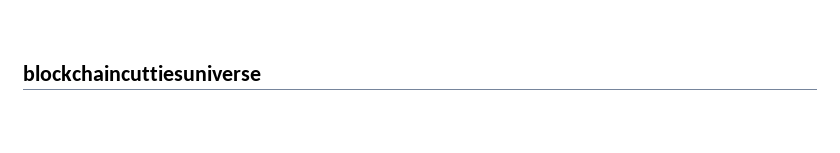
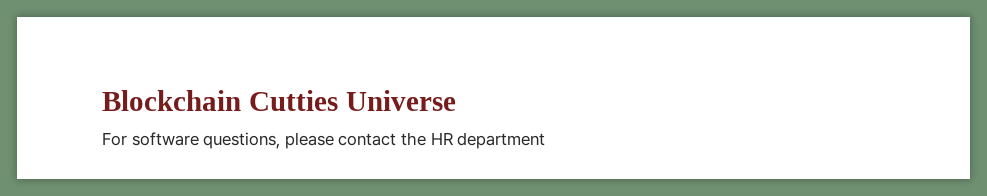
- blockchaincuttiesuniverse
+ Blockchain Cutties Universe
+ For software questions, please contact the HR department

